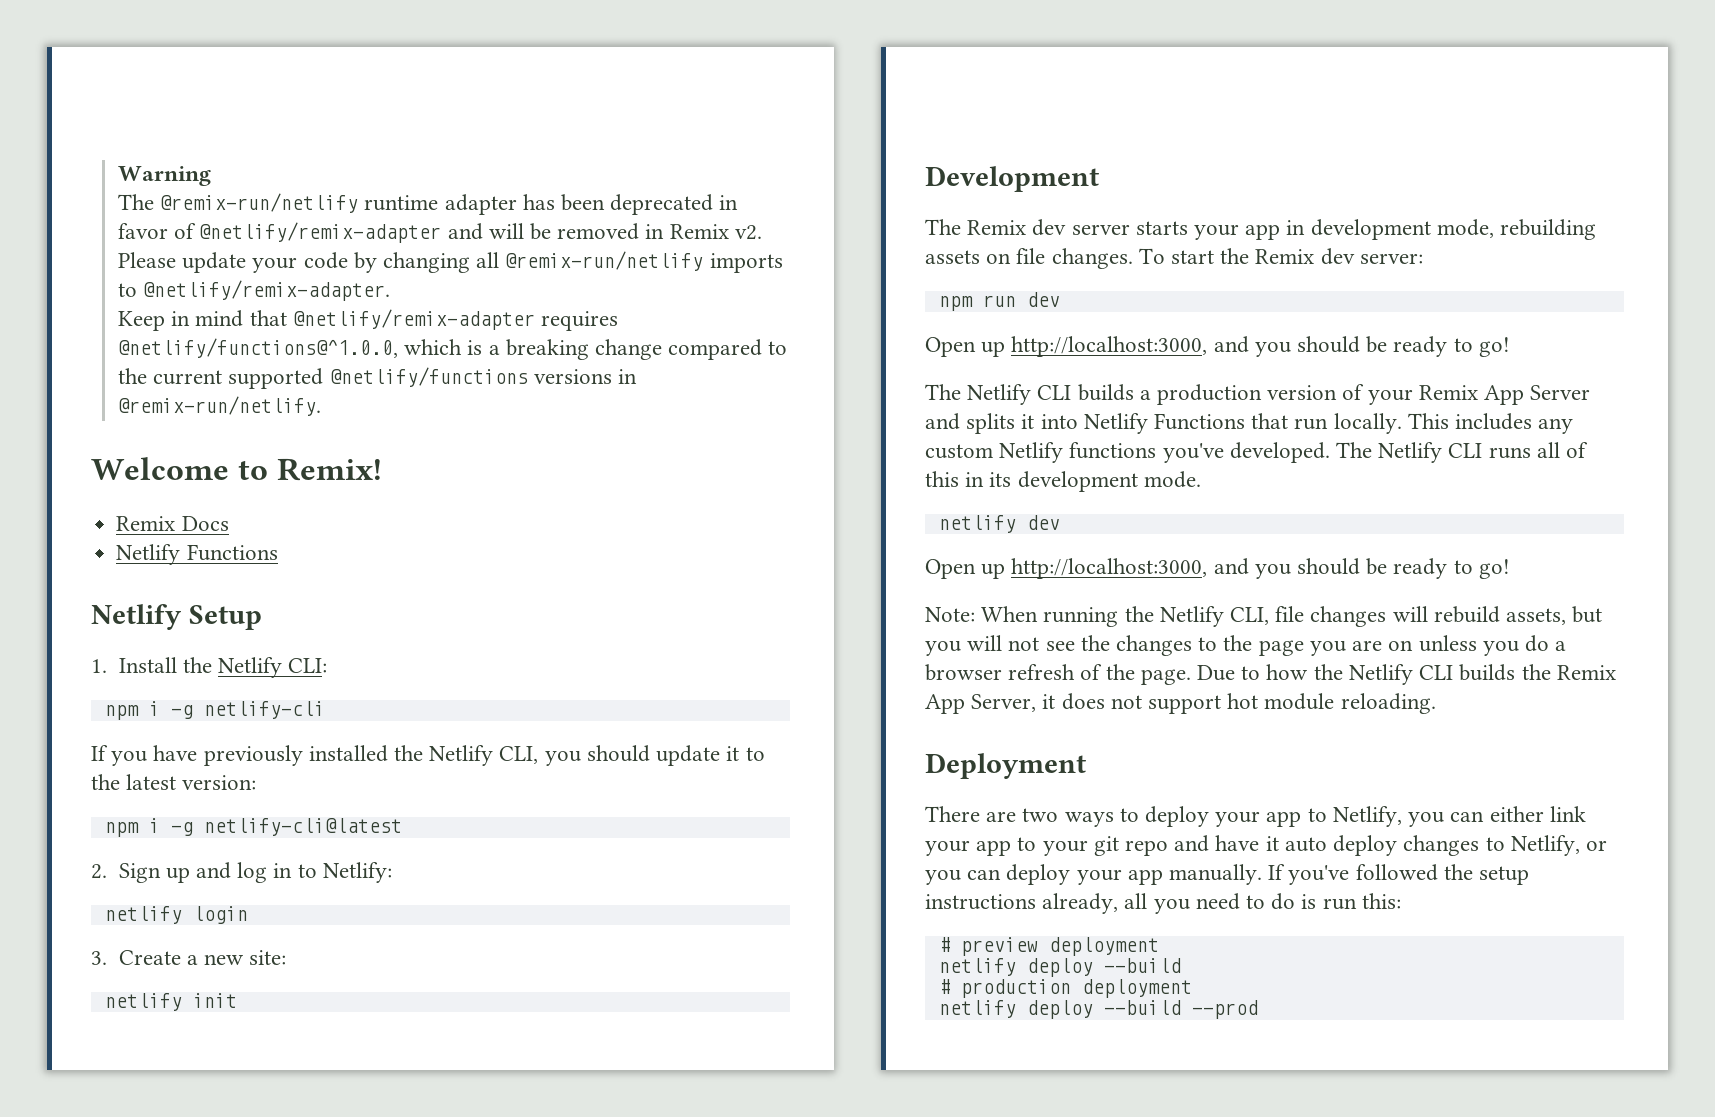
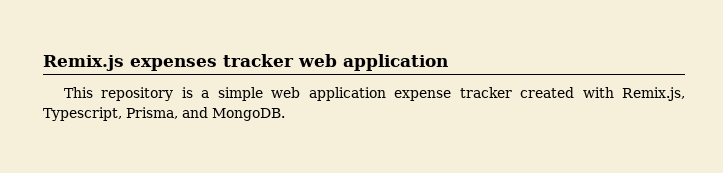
- Warning
- The @remix-run/netlify runtime adapter has been deprecated in favor of @netlify/remix-adapter and will be removed in Remix v2. Please update your code by changing all @remix-run/netlify imports to @netlify/remix-adapter.
- Keep in mind that @netlify/remix-adapter requires @netlify/functions@^1.0.0, which is a breaking change compared to the current supported @netlify/functions versions in @remix-run/netlify.
- Welcome to Remix!
- Remix Docs
- Netlify Functions
- Netlify Setup
- 1. Install the Netlify CLI:
- npm i -g netlify-cli
- If you have previously installed the Netlify CLI, you should update it to the latest version:
- npm i -g netlify-cli@latest
- 2. Sign up and log in to Netlify:
- netlify login
- 3. Create a new site:
- netlify init
- Development
- The Remix dev server starts your app in development mode, rebuilding assets on file changes. To start the Remix dev server:
- npm run dev
- Open up http://localhost:3000, and you should be ready to go!
- The Netlify CLI builds a production version of your Remix App Server and splits it into Netlify Functions that run locally. This includes any custom Netlify functions you've developed. The Netlify CLI runs all of this in its development mode.
- netlify dev
- Open up http://localhost:3000, and you should be ready to go!
- Note: When running the Netlify CLI, file changes will rebuild assets, but you will not see the changes to the page you are on unless you do a browser refresh of the page. Due to how the Netlify CLI builds the Remix App Server, it does not support hot module reloading.
- Deployment
- There are two ways to deploy your app to Netlify, you can either link your app to your git repo and have it auto deploy changes to Netlify, or you can deploy your app manually. If you've followed the setup instructions already, all you need to do is run this:
- # preview deployment
- netlify deploy --build
- # production deployment
- netlify deploy --build --prod
+ Remix.js expenses tracker web application
+ This repository is a simple web application expense tracker created with Remix.js, Typescript, Prisma, and MongoDB.

